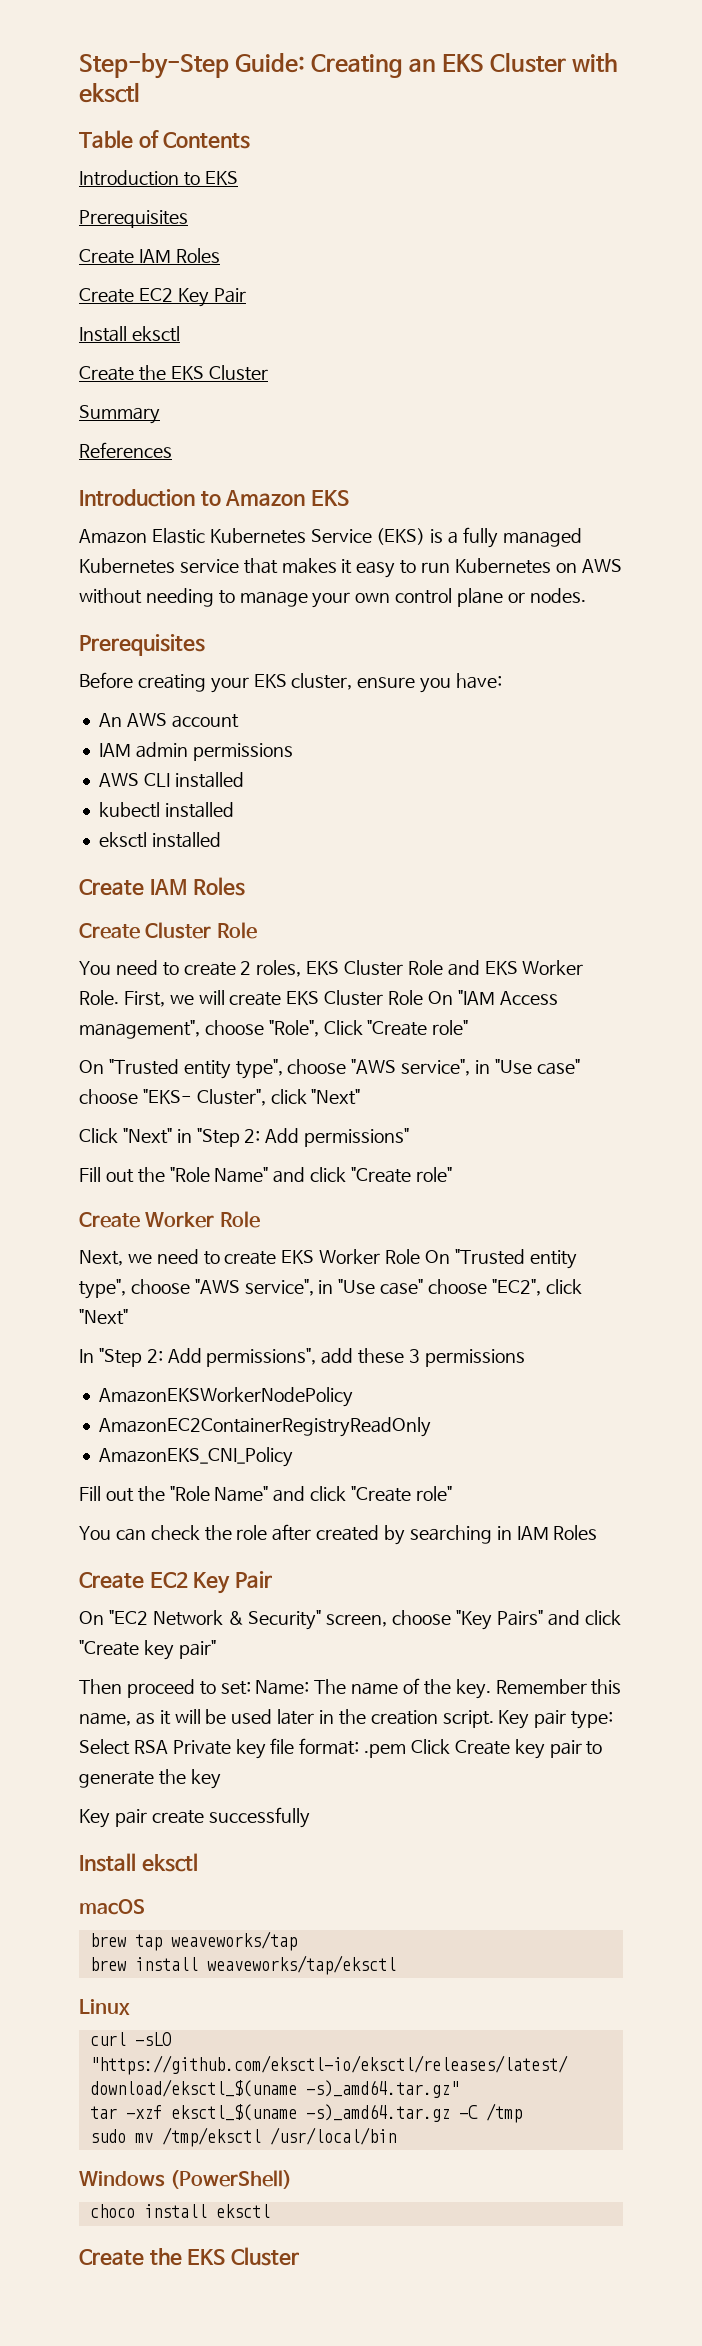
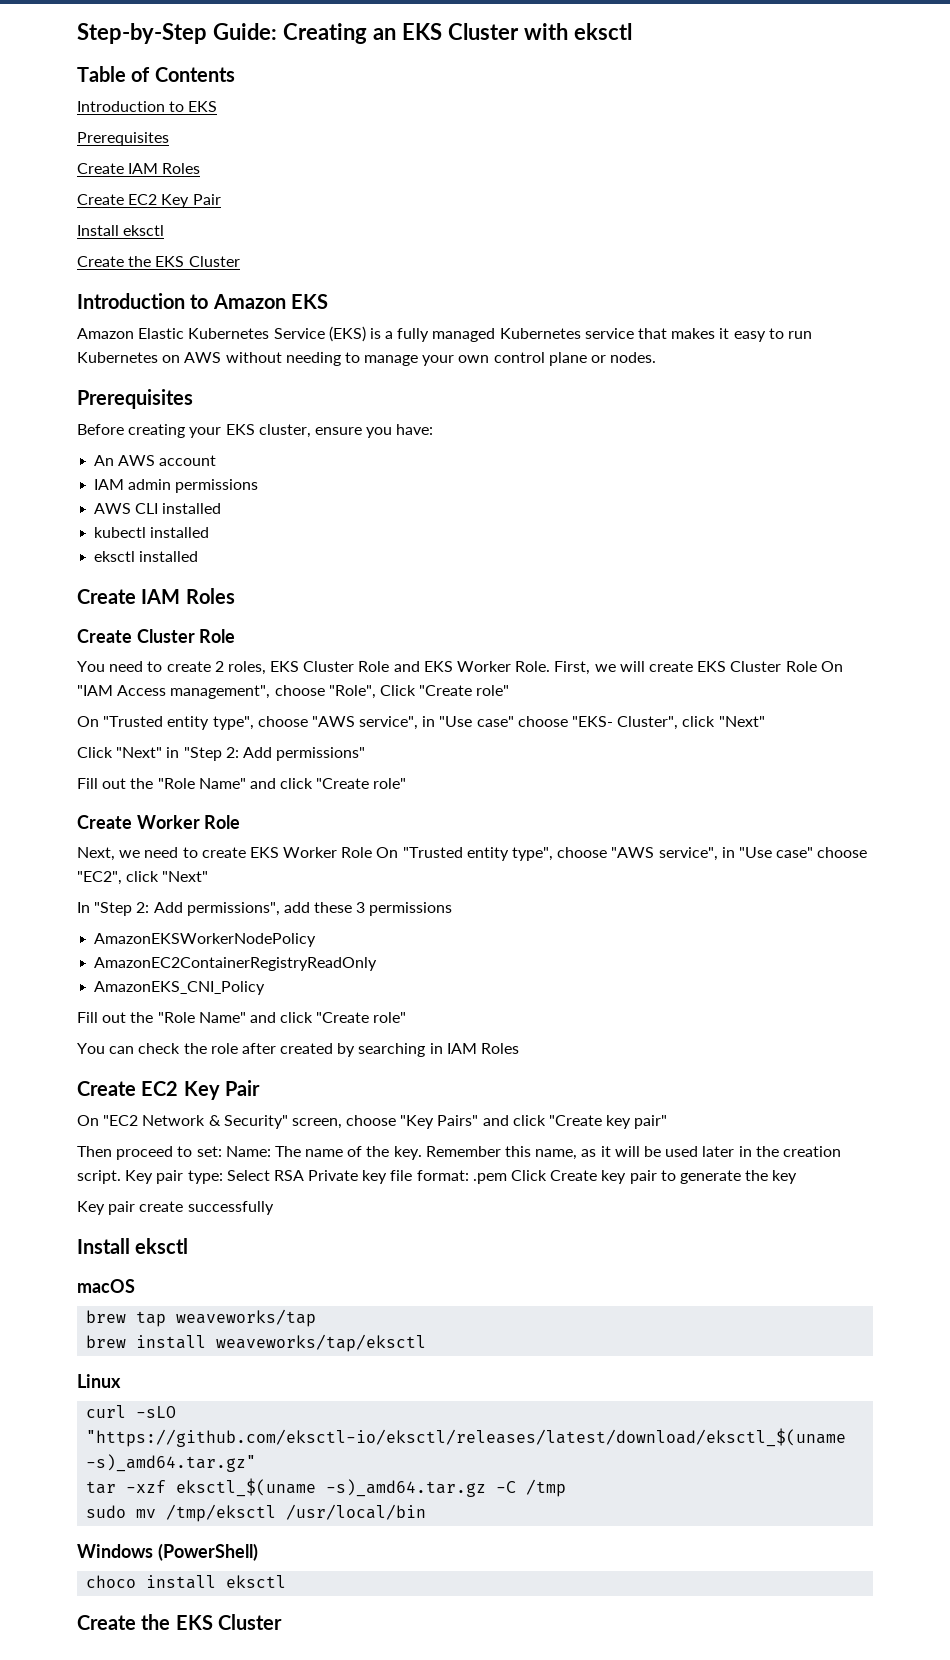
- Summary
- References

